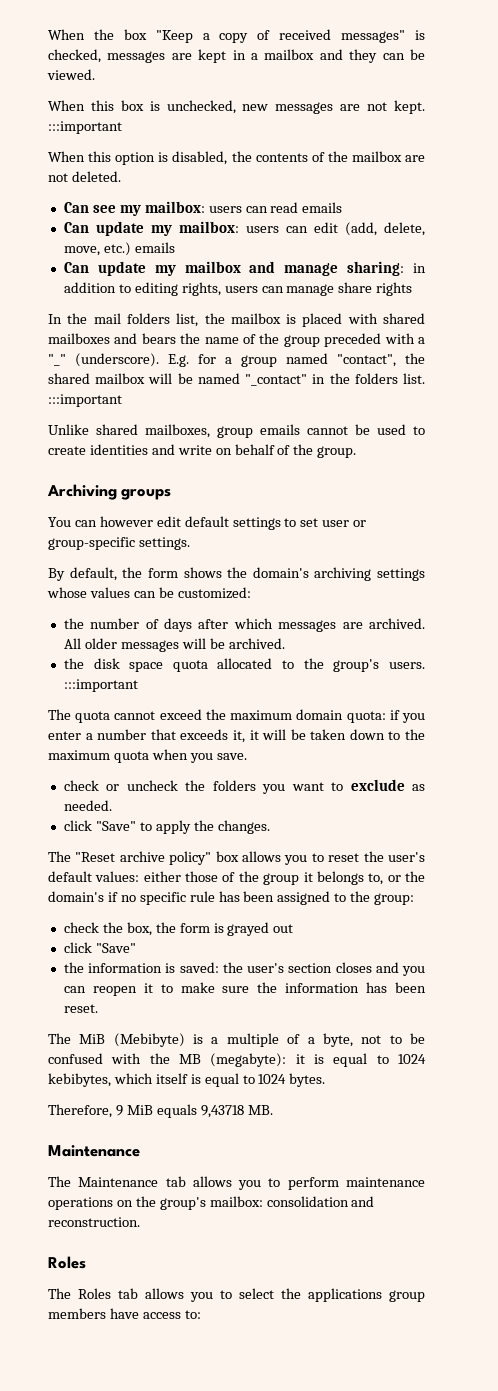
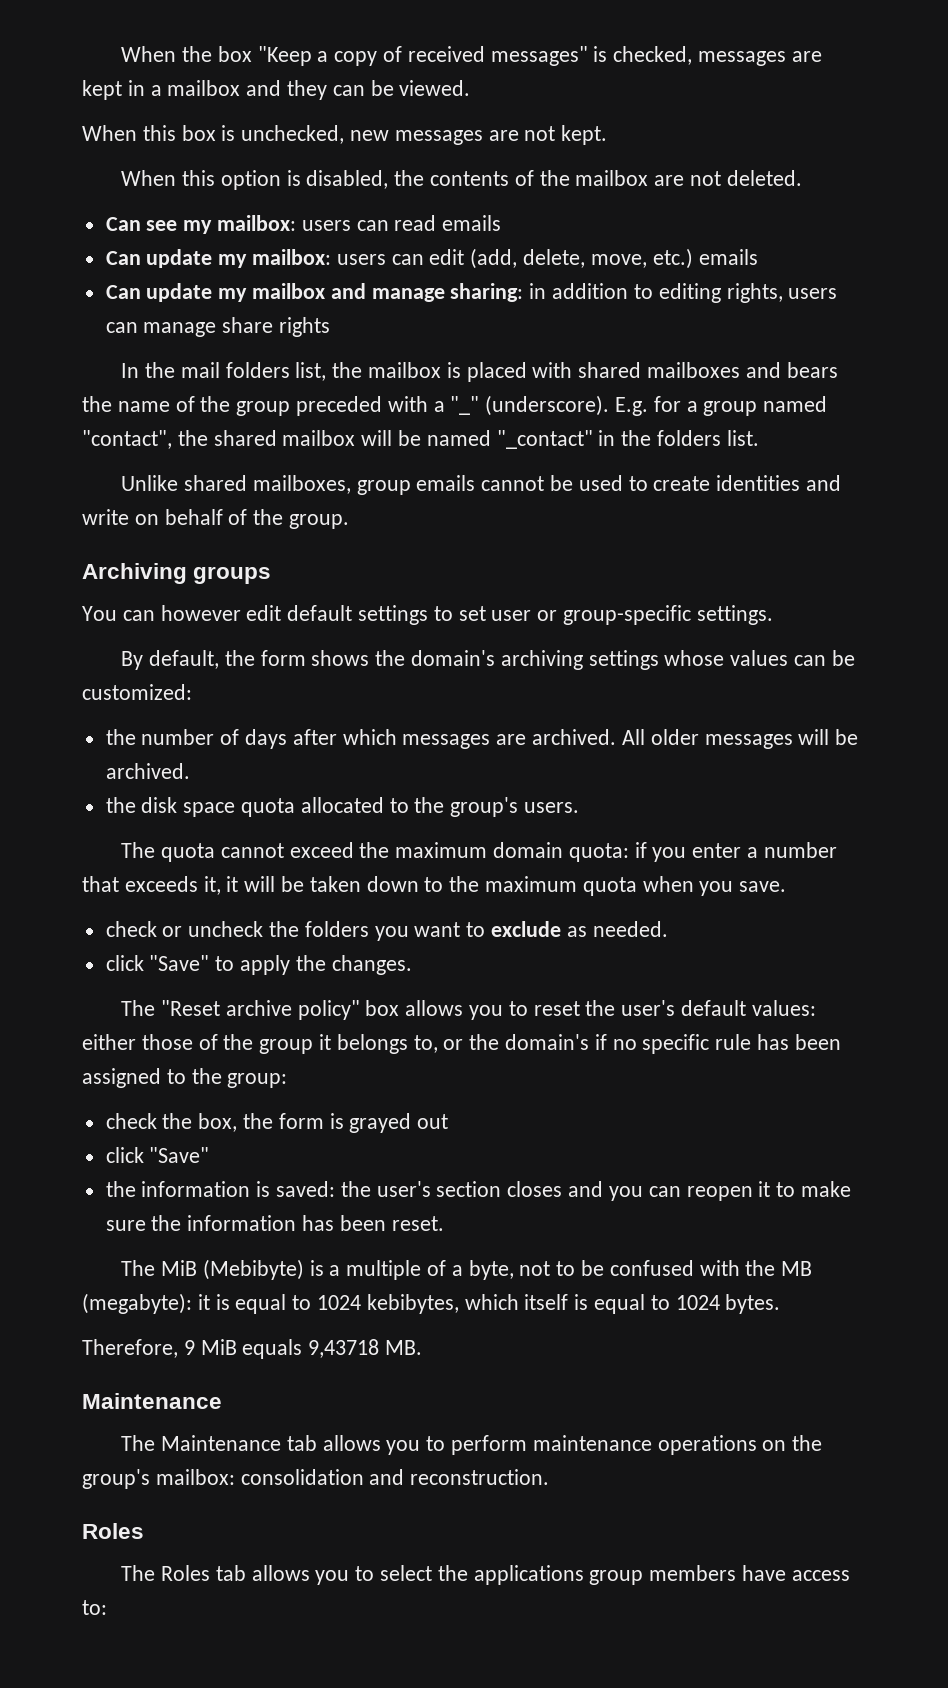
- When this box is unchecked, new messages are not kept. :::important
+ When this box is unchecked, new messages are not kept.
- E.g. for a group named "contact", the shared mailbox will be named "_contact" in the folders list. :::important
+ E.g. for a group named "contact", the shared mailbox will be named "_contact" in the folders list.
- the disk space quota allocated to the group's users. :::important
+ the disk space quota allocated to the group's users.

